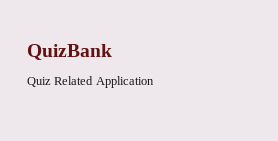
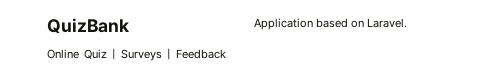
- Quiz Related Application
+ Online Quiz | Surveys | Feedback Application based on Laravel.

